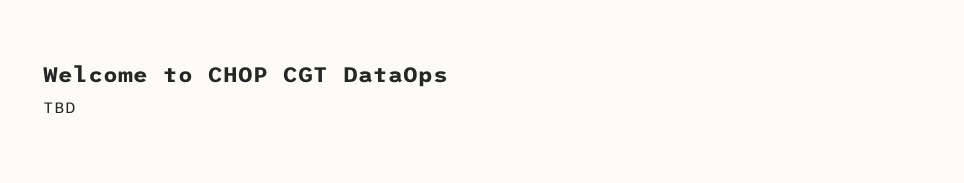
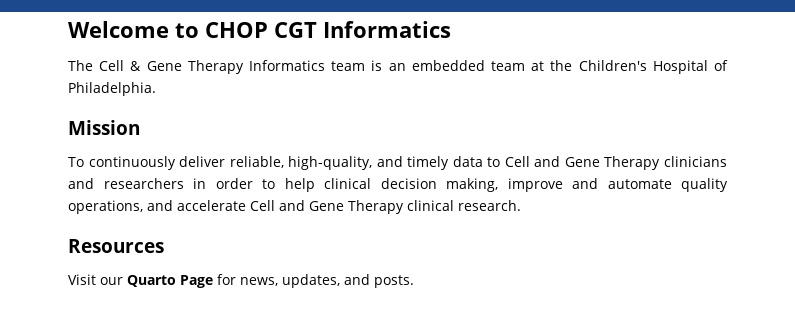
- Welcome to CHOP CGT DataOps
- TBD
+ Welcome to CHOP CGT Informatics
+ The Cell & Gene Therapy Informatics team is an embedded team at the Children's Hospital of Philadelphia.
+ Mission
+ To continuously deliver reliable, high-quality, and timely data to Cell and Gene Therapy clinicians and researchers in order to help clinical decision making, improve and automate quality operations, and accelerate Cell and Gene Therapy clinical research.
+ Resources
+ Visit our Quarto Page for news, updates, and posts.

